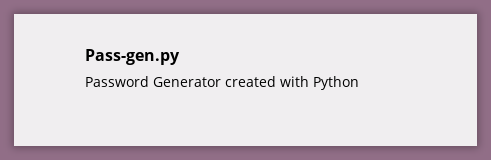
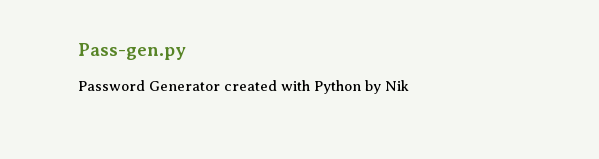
- Password Generator created with Python
+ Password Generator created with Python by Nik

